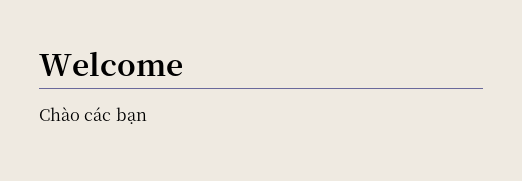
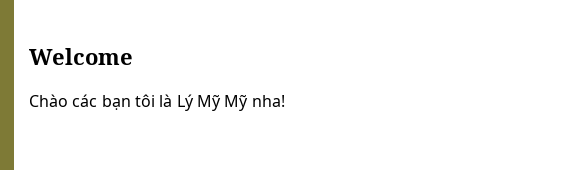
- Chào các bạn
+ Chào các bạn tôi là Lý Mỹ Mỹ nha!

